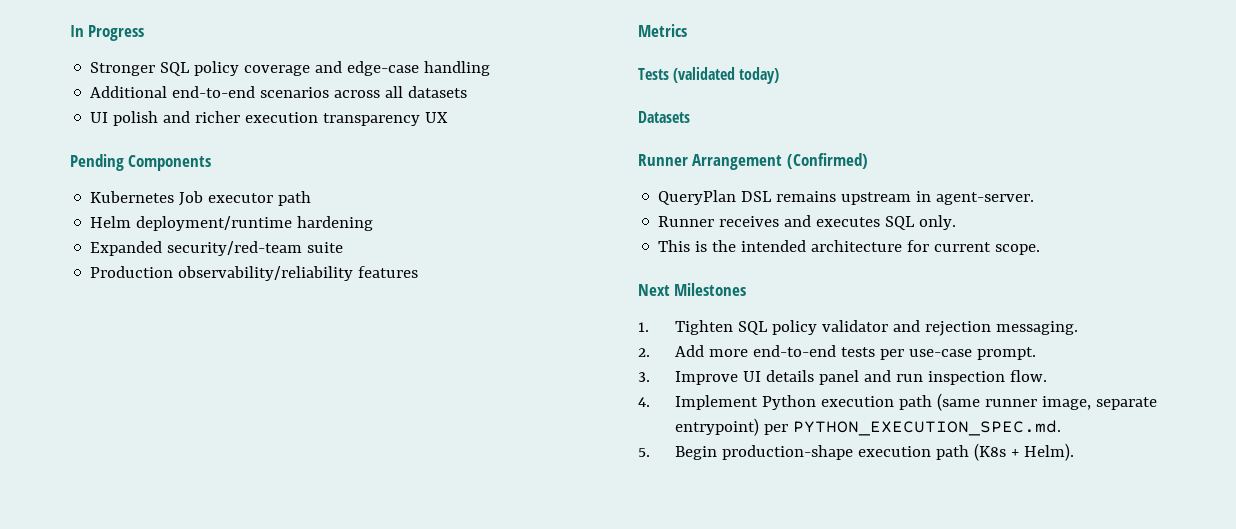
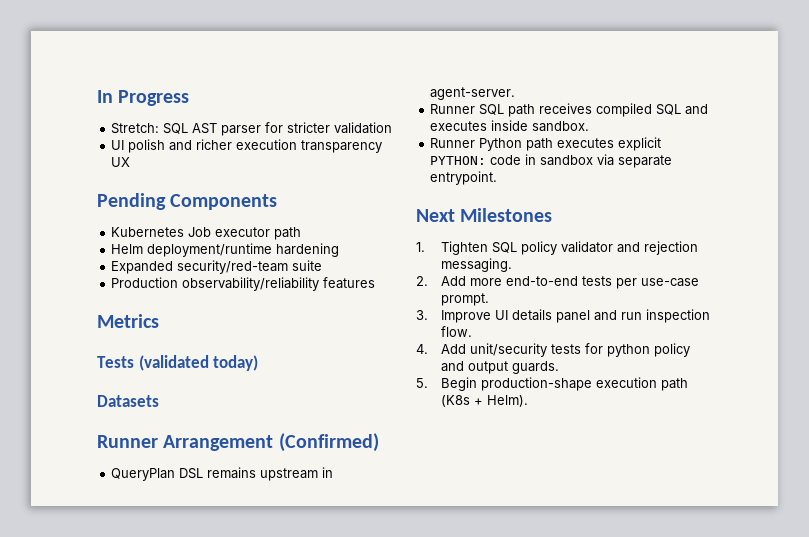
- Stronger SQL policy coverage and edge-case handling
- Additional end-to-end scenarios across all datasets
+ Stretch: SQL AST parser for stricter validation
- Runner receives and executes SQL only.
- This is the intended architecture for current scope.
+ Runner SQL path receives compiled SQL and executes inside sandbox.
+ Runner Python path executes explicit PYTHON: code in sandbox via separate entrypoint.
- 4. Implement Python execution path (same runner image, separate entrypoint) per PYTHON_EXECUTION_SPEC.md.
+ 4. Add unit/security tests for python policy and output guards.

